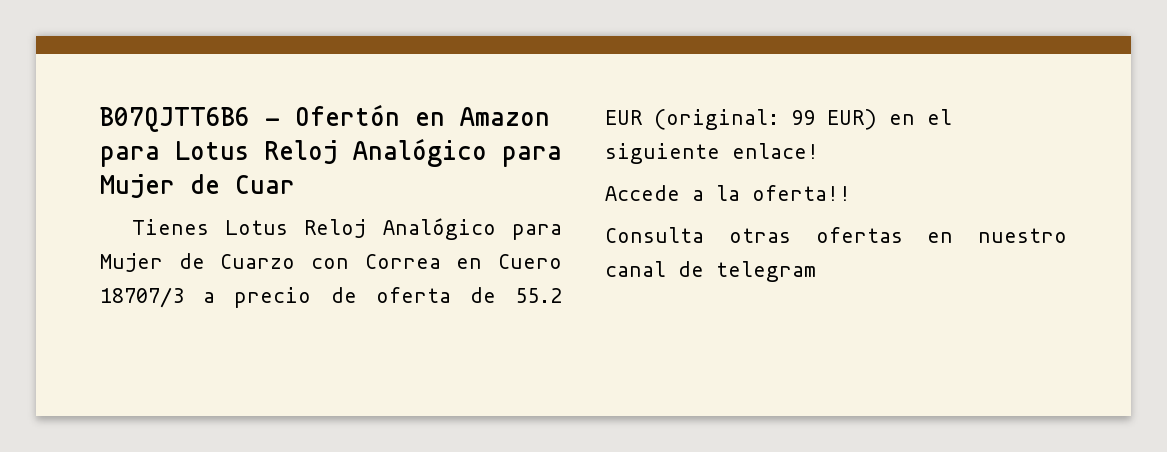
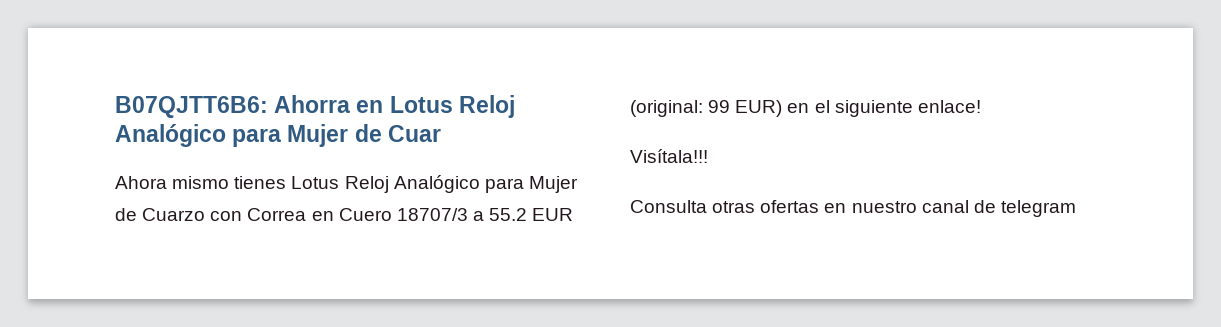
- B07QJTT6B6 - Ofertón en Amazon para Lotus Reloj Analógico para Mujer de Cuar
+ B07QJTT6B6: Ahorra en Lotus Reloj Analógico para Mujer de Cuar
- Tienes Lotus Reloj Analógico para Mujer de Cuarzo con Correa en Cuero 18707/3 a precio de oferta de 55.2 EUR (original: 99 EUR) en el siguiente enlace!
+ Ahora mismo tienes Lotus Reloj Analógico para Mujer de Cuarzo con Correa en Cuero 18707/3 a 55.2 EUR (original: 99 EUR) en el siguiente enlace!
- Accede a la oferta!!
+ Visítala!!!

